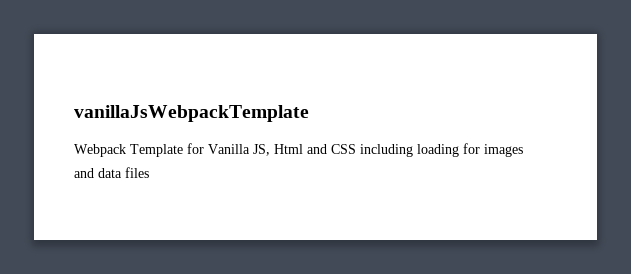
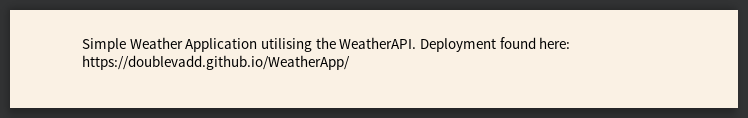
- vanillaJsWebpackTemplate
- Webpack Template for Vanilla JS, Html and CSS including loading for images and data files
+ Simple Weather Application utilising the WeatherAPI. Deployment found here: https://doublevadd.github.io/WeatherApp/

